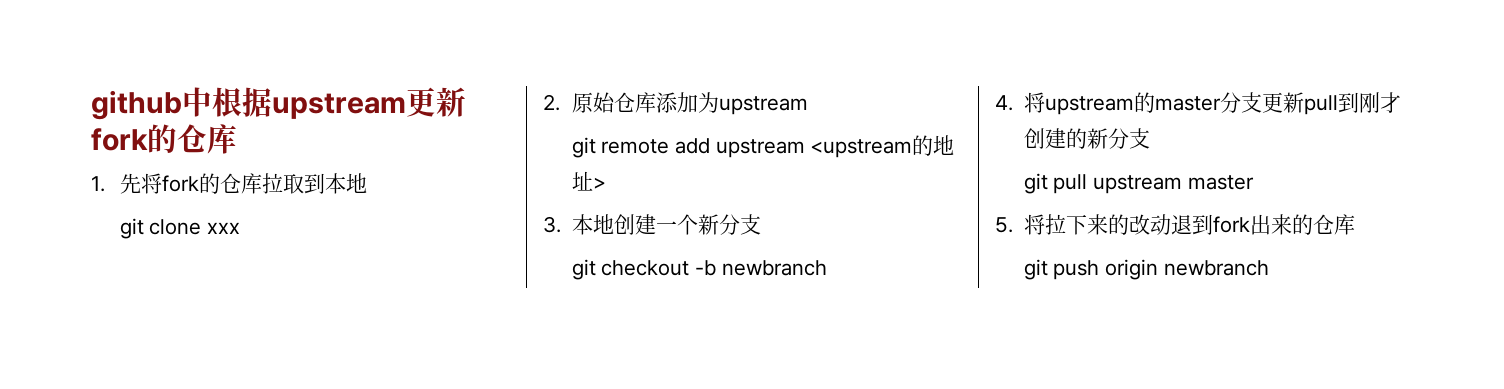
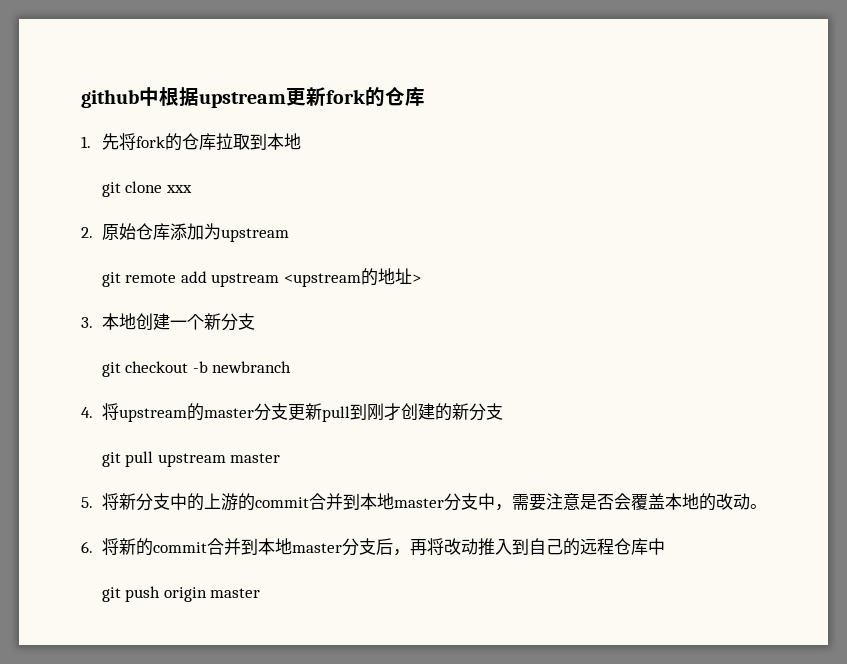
- 5.将拉下来的改动退到fork出来的仓库
+ 5.将新分支中的上游的commit合并到本地master分支中，需要注意是否会覆盖本地的改动。
+ 6.将新的commit合并到本地master分支后，再将改动推入到自己的远程仓库中
- git push origin newbranch
+ git push origin master

